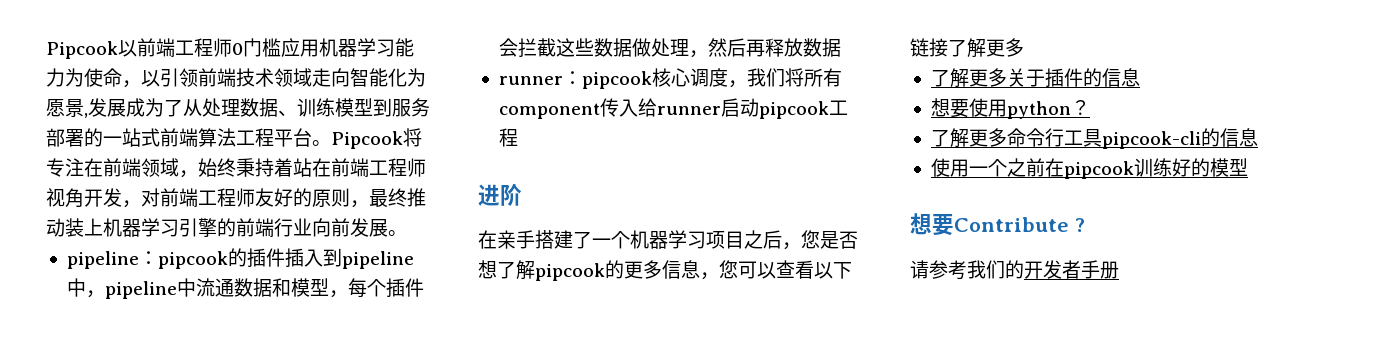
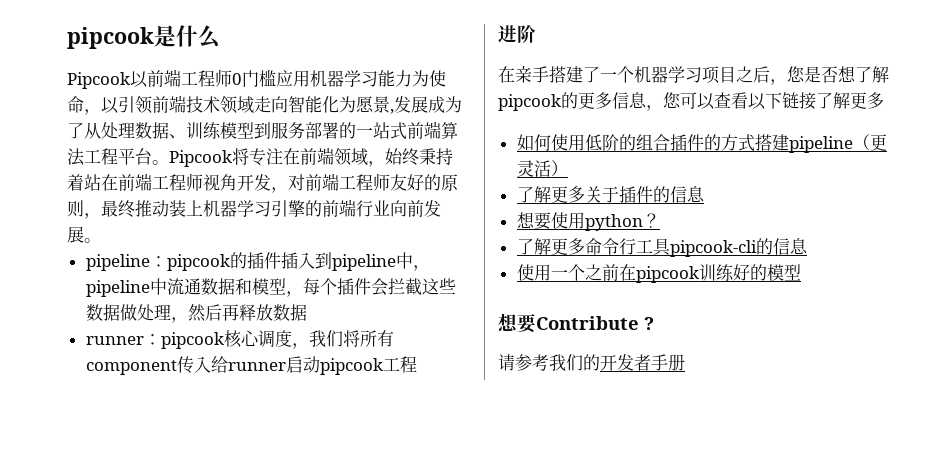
+ pipcook是什么
+ 如何使用低阶的组合插件的方式搭建pipeline（更灵活）

